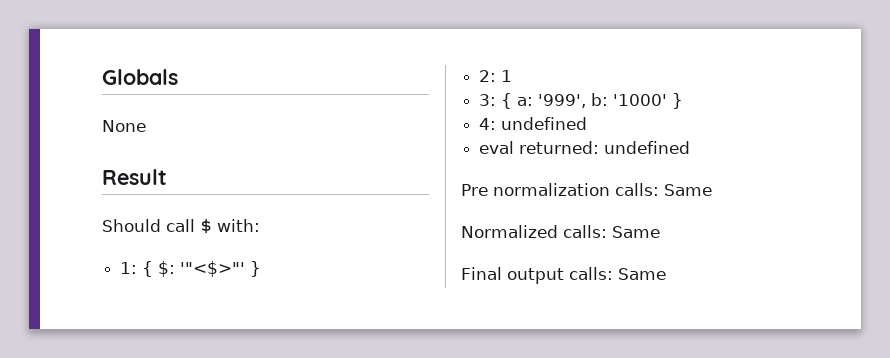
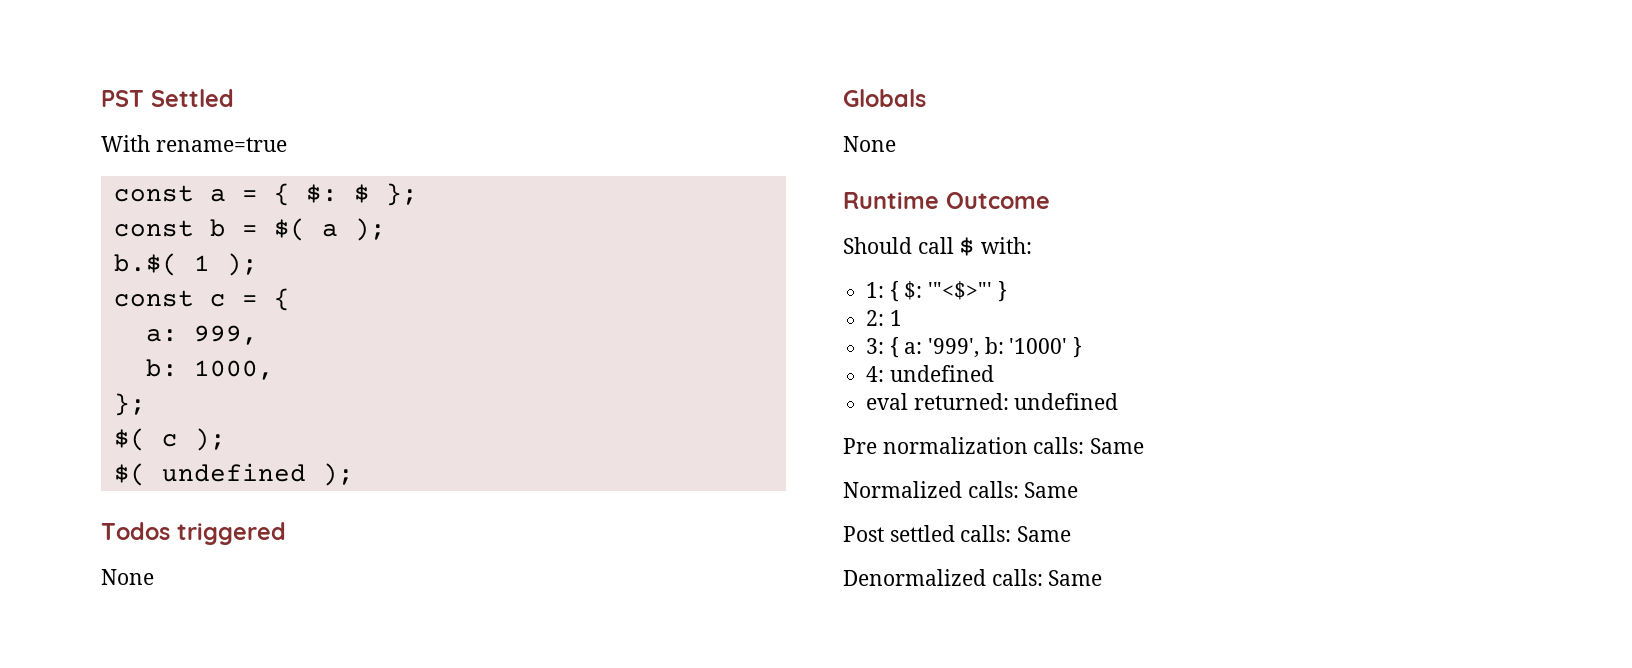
+ PST Settled
+ With rename=true
+ const a = { $: $ };
+ const b = $( a );
+ b.$( 1 );
+ const c = {
+ a: 999,
+ b: 1000,
+ };
+ $( c );
+ $( undefined );
+ Todos triggered
+ None
- Result
+ Runtime Outcome
- Final output calls: Same
+ Post settled calls: Same
+ Denormalized calls: Same

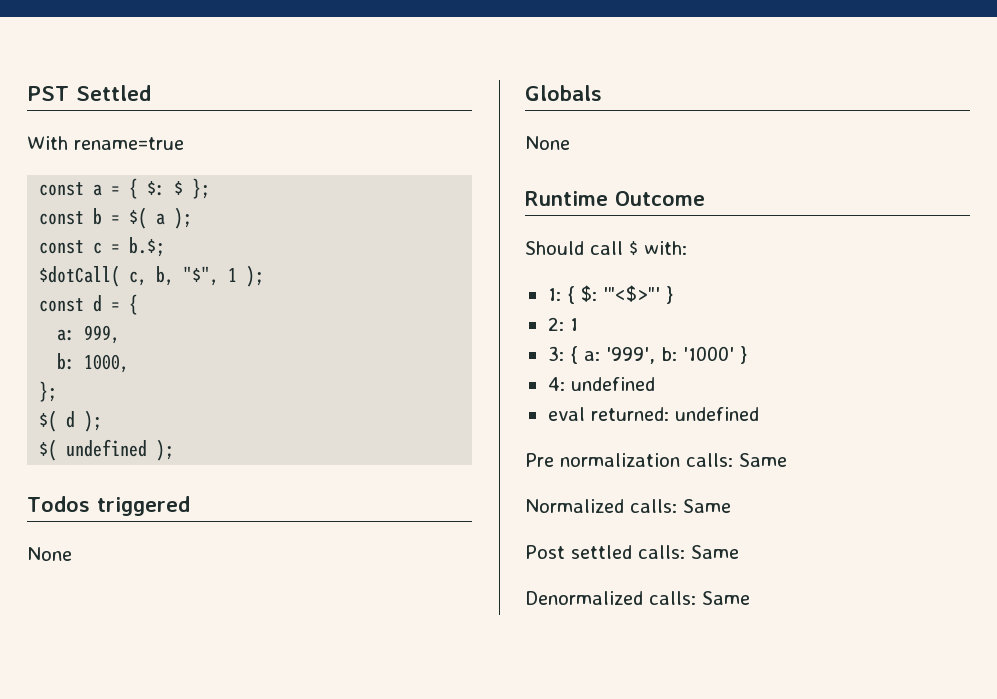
- b.$( 1 );
+ const c = b.$;
+ $dotCall( c, b, "$", 1 );
- const c = {
+ const d = {
- $( c );
+ $( d );

